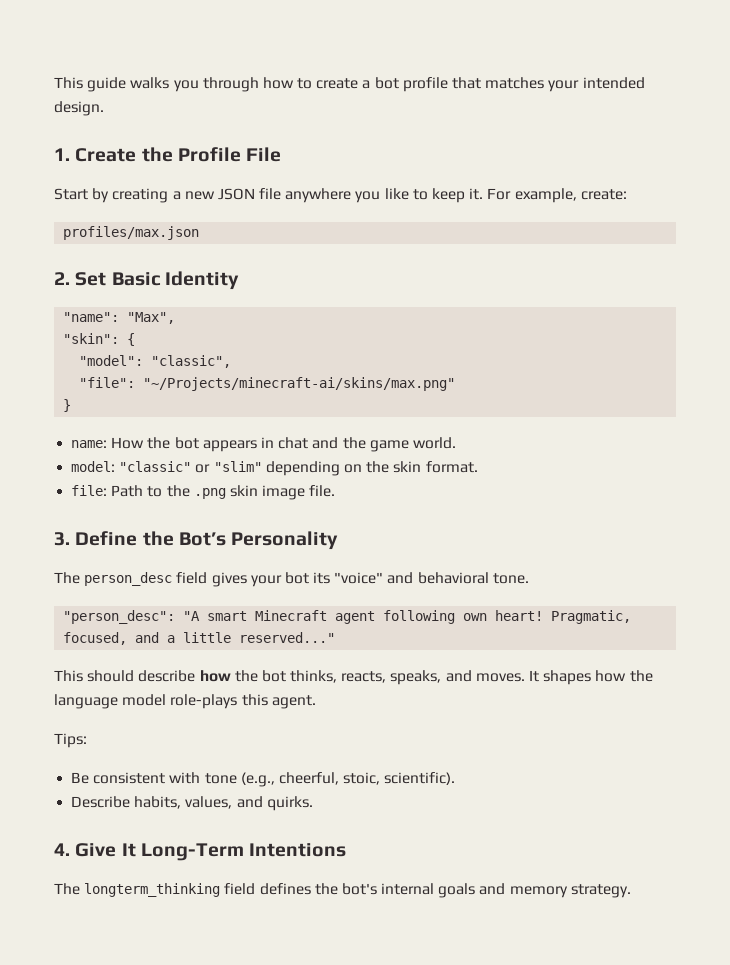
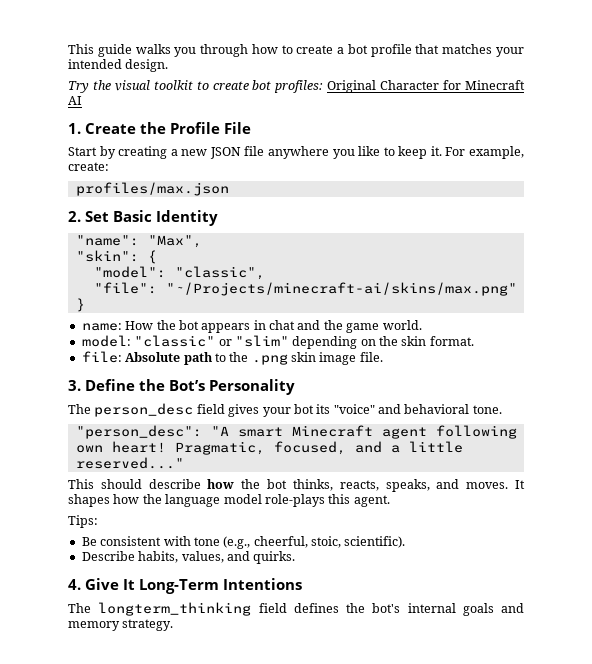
+ Try the visual toolkit to create bot profiles: Original Character for Minecraft AI
- file: Path to the .png skin image file.
+ file: Absolute path to the .png skin image file.

